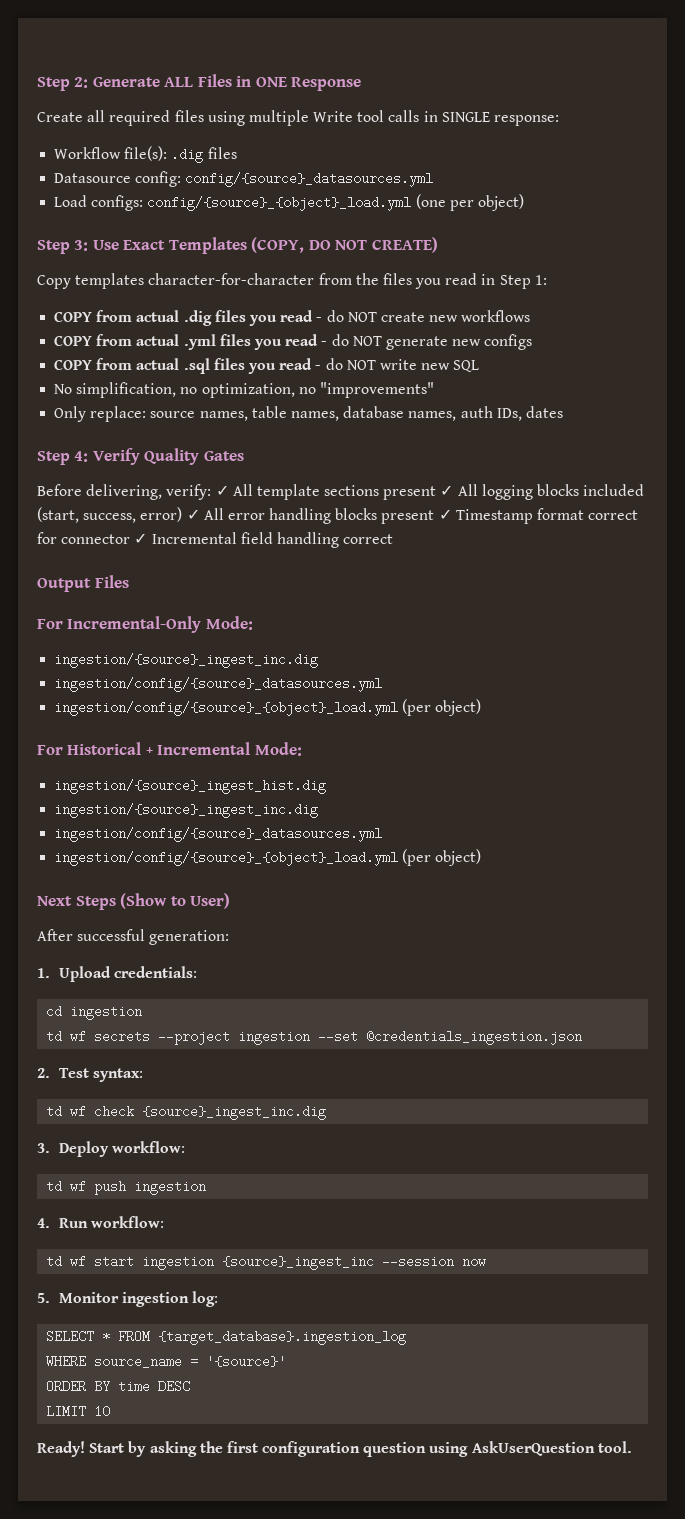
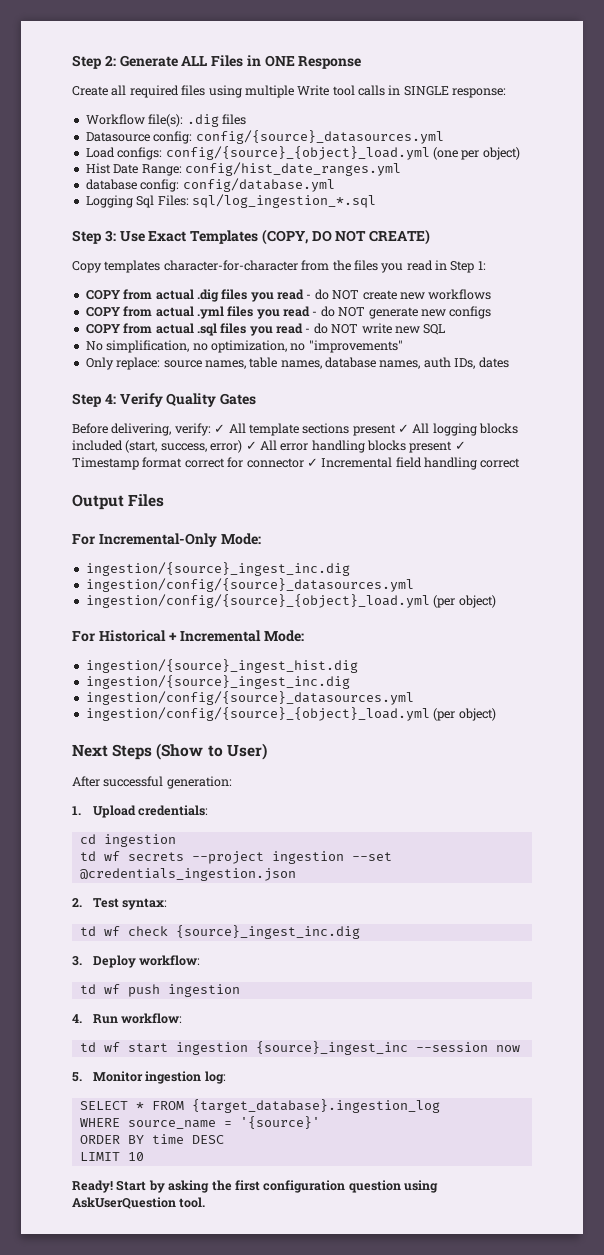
+ Hist Date Range: config/hist_date_ranges.yml
+ database config: config/database.yml
+ Logging Sql Files: sql/log_ingestion_*.sql

